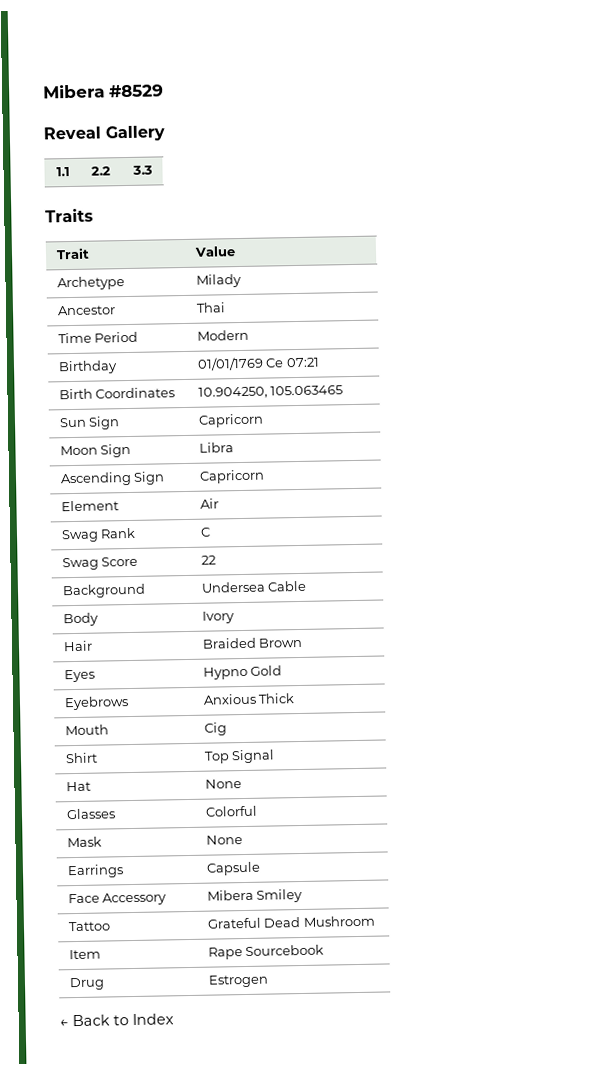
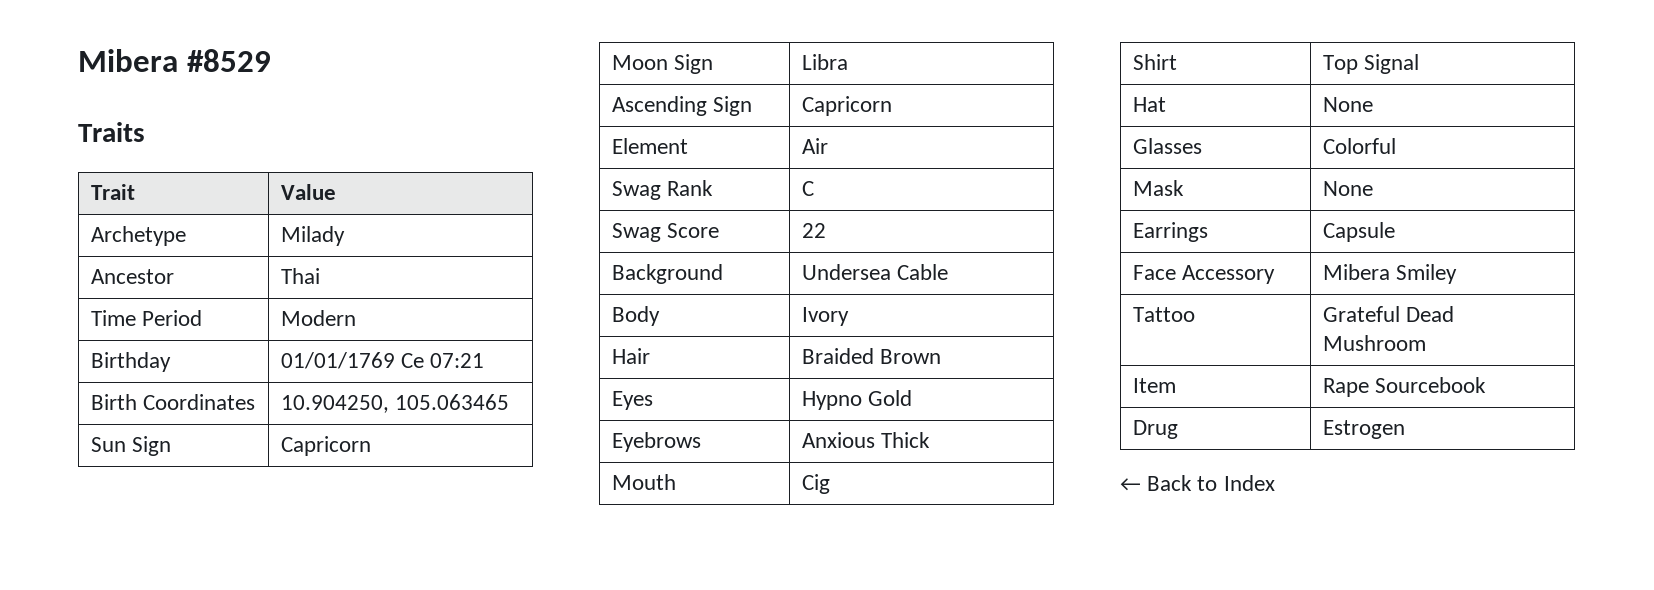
- Reveal Gallery
- 1.1 | 2.2 | 3.3

